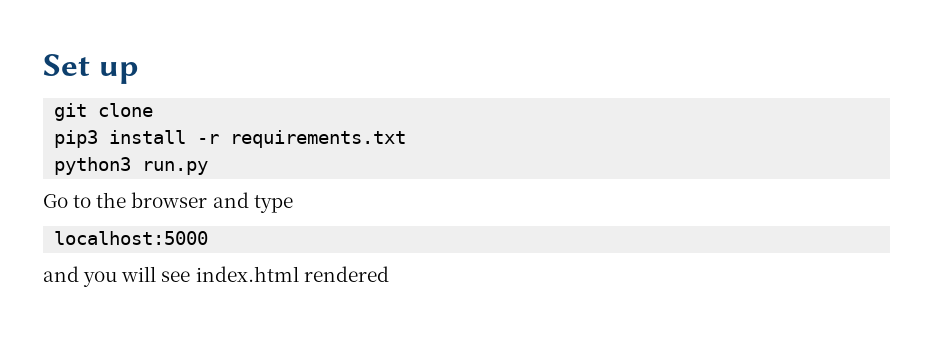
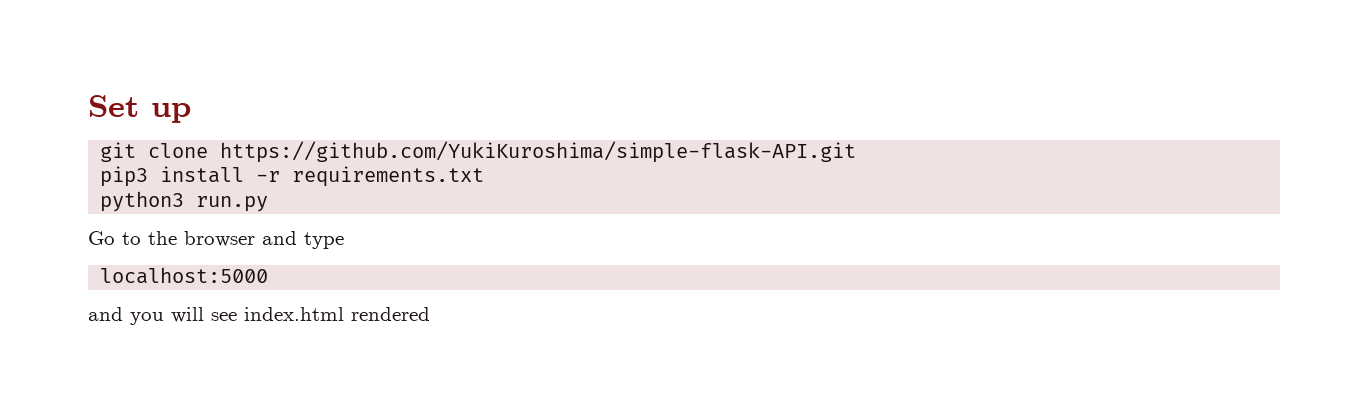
- git clone
+ git clone https://github.com/YukiKuroshima/simple-flask-API.git

